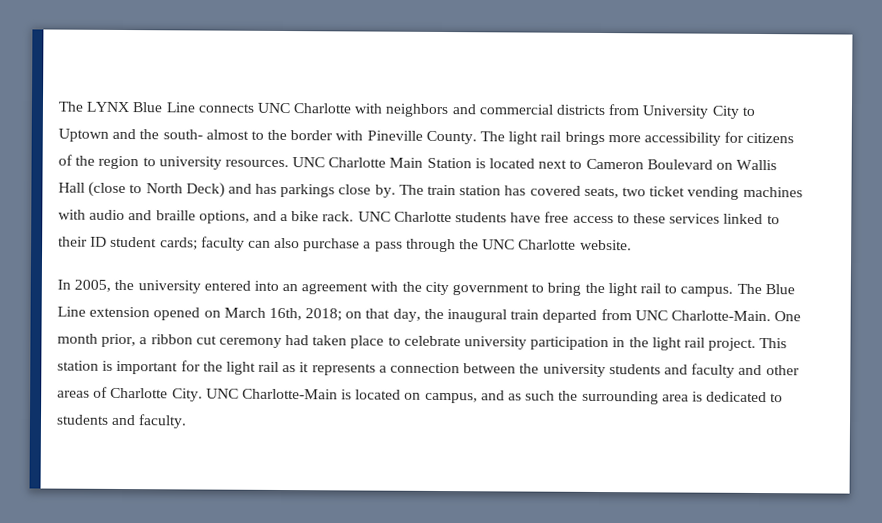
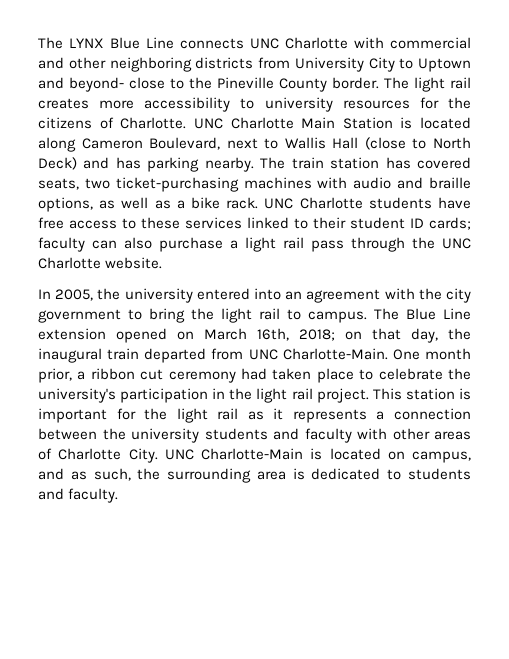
- The LYNX Blue Line connects UNC Charlotte with neighbors and commercial districts from University City to Uptown and the south- almost to the border with Pineville County.
+ The LYNX Blue Line connects UNC Charlotte with commercial and other neighboring districts from University City to Uptown and beyond- close to the Pineville County border.
- The light rail brings more accessibility for citizens of the region to university resources.
+ The light rail creates more accessibility to university resources for the citizens of Charlotte.
- UNC Charlotte Main Station is located next to Cameron Boulevard on Wallis Hall (close to North Deck) and has parkings close by.
+ UNC Charlotte Main Station is located along Cameron Boulevard, next to Wallis Hall (close to North Deck) and has parking nearby.
- The train station has covered seats, two ticket vending machines with audio and braille options, and a bike rack.
+ The train station has covered seats, two ticket-purchasing machines with audio and braille options, as well as a bike rack.
- UNC Charlotte students have free access to these services linked to their ID student cards; faculty can also purchase a pass through the UNC Charlotte website.
+ UNC Charlotte students have free access to these services linked to their student ID cards; faculty can also purchase a light rail pass through the UNC Charlotte website.
- One month prior, a ribbon cut ceremony had taken place to celebrate university participation in the light rail project.
+ One month prior, a ribbon cut ceremony had taken place to celebrate the university's participation in the light rail project.
- This station is important for the light rail as it represents a connection between the university students and faculty and other areas of Charlotte City.
+ This station is important for the light rail as it represents a connection between the university students and faculty with other areas of Charlotte City.
- UNC Charlotte-Main is located on campus, and as such the surrounding area is dedicated to students and faculty.
+ UNC Charlotte-Main is located on campus, and as such, the surrounding area is dedicated to students and faculty.

